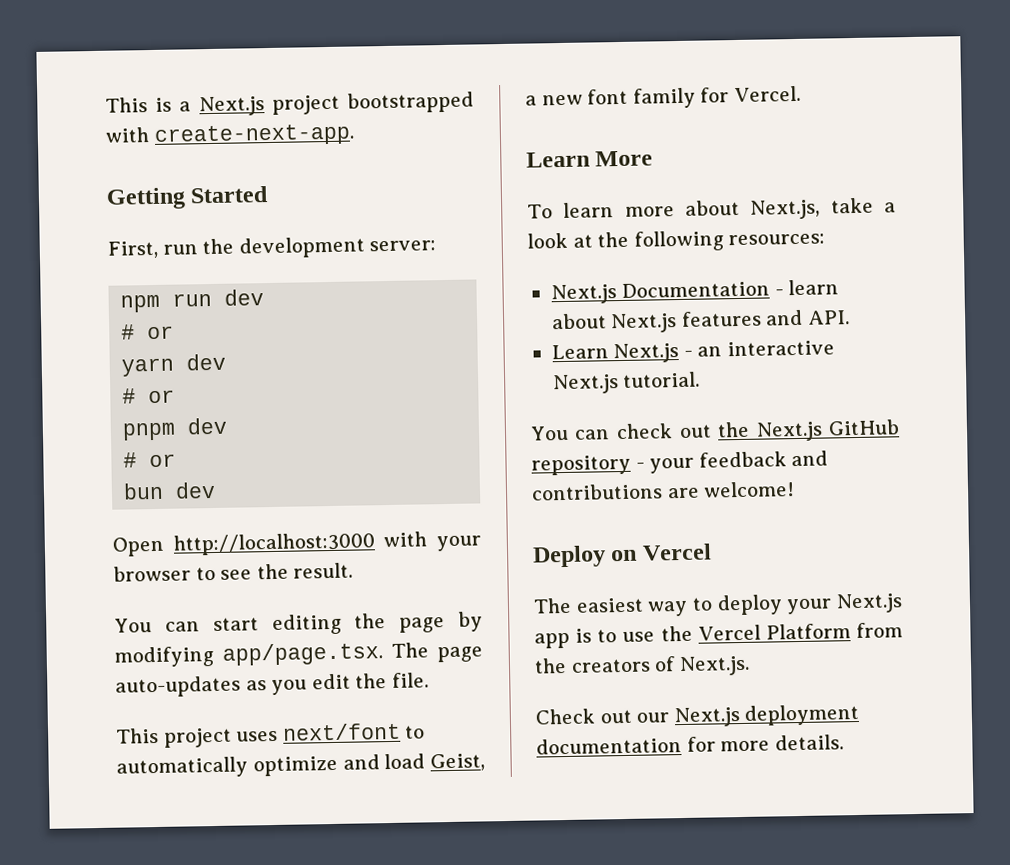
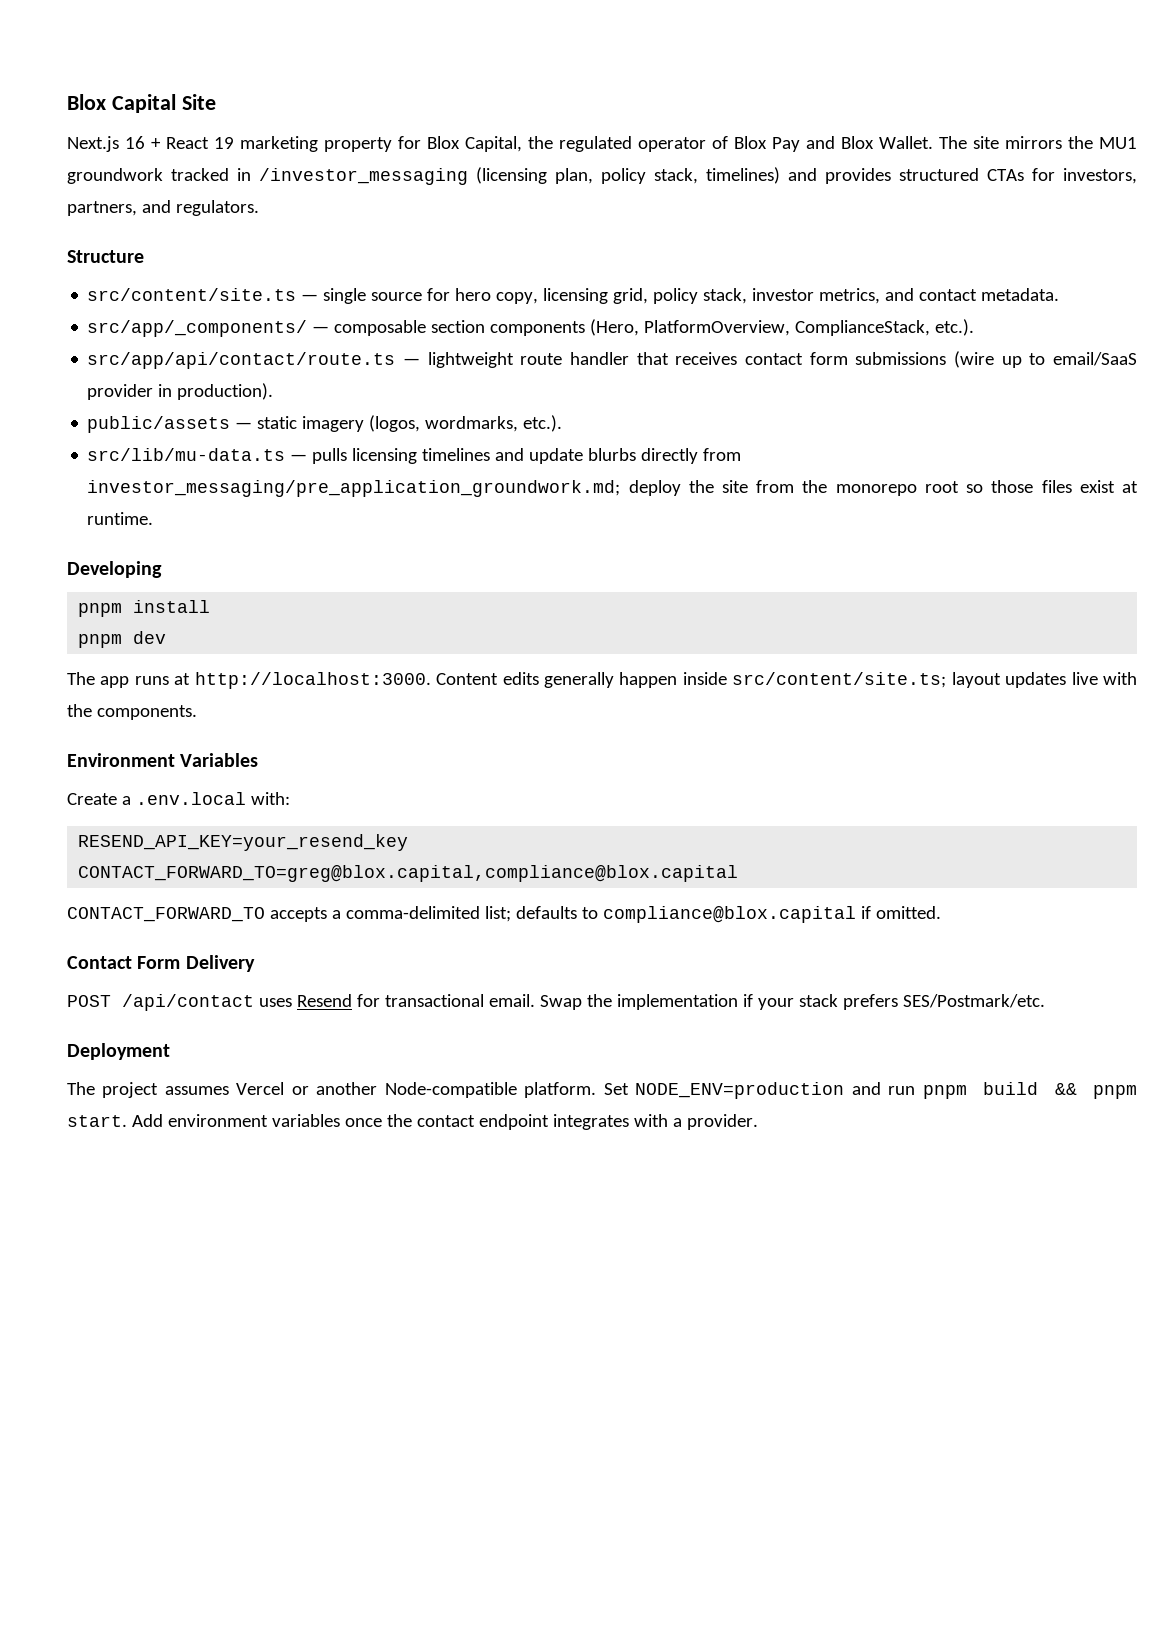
- This is a Next.js project bootstrapped with create-next-app.
- Getting Started
- First, run the development server:
- npm run dev
- # or
- yarn dev
- # or
+ Blox Capital Site
+ Next.js 16 + React 19 marketing property for Blox Capital, the regulated operator of Blox Pay and Blox Wallet. The site mirrors the MU1 groundwork tracked in /investor_messaging (licensing plan, policy stack, timelines) and provides structured CTAs for investors, partners, and regulators.
+ Structure
+ src/content/site.ts — single source for hero copy, licensing grid, policy stack, investor metrics, and contact metadata.
+ src/app/_components/ — composable section components (Hero, PlatformOverview, ComplianceStack, etc.).
+ src/app/api/contact/route.ts — lightweight route handler that receives contact form submissions (wire up to email/SaaS provider in production).
+ public/assets — static imagery (logos, wordmarks, etc.).
+ src/lib/mu-data.ts — pulls licensing timelines and update blurbs directly from investor_messaging/pre_application_groundwork.md; deploy the site from the monorepo root so those files exist at runtime.
+ Developing
+ pnpm install
  pnpm dev
- # or
- bun dev
- Open http://localhost:3000 with your browser to see the result.
- You can start editing the page by modifying app/page.tsx. The page auto-updates as you edit the file.
- This project uses next/font to automatically optimize and load Geist, a new font family for Vercel.
- Learn More
- To learn more about Next.js, take a look at the following resources:
- Next.js Documentation - learn about Next.js features and API.
- Learn Next.js - an interactive Next.js tutorial.
- You can check out the Next.js GitHub repository - your feedback and contributions are welcome!
- Deploy on Vercel
- The easiest way to deploy your Next.js app is to use the Vercel Platform from the creators of Next.js.
- Check out our Next.js deployment documentation for more details.
+ The app runs at http://localhost:3000. Content edits generally happen inside src/content/site.ts; layout updates live with the components.
+ Environment Variables
+ Create a .env.local with:
+ RESEND_API_KEY=your_resend_key
+ CONTACT_FORWARD_TO=greg@blox.capital,compliance@blox.capital
+ CONTACT_FORWARD_TO accepts a comma-delimited list; defaults to compliance@blox.capital if omitted.
+ Contact Form Delivery
+ POST /api/contact uses Resend for transactional email. Swap the implementation if your stack prefers SES/Postmark/etc.
+ Deployment
+ The project assumes Vercel or another Node-compatible platform. Set NODE_ENV=production and run pnpm build && pnpm start. Add environment variables once the contact endpoint integrates with a provider.

